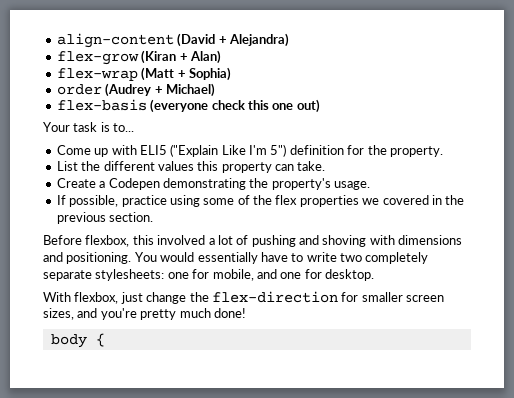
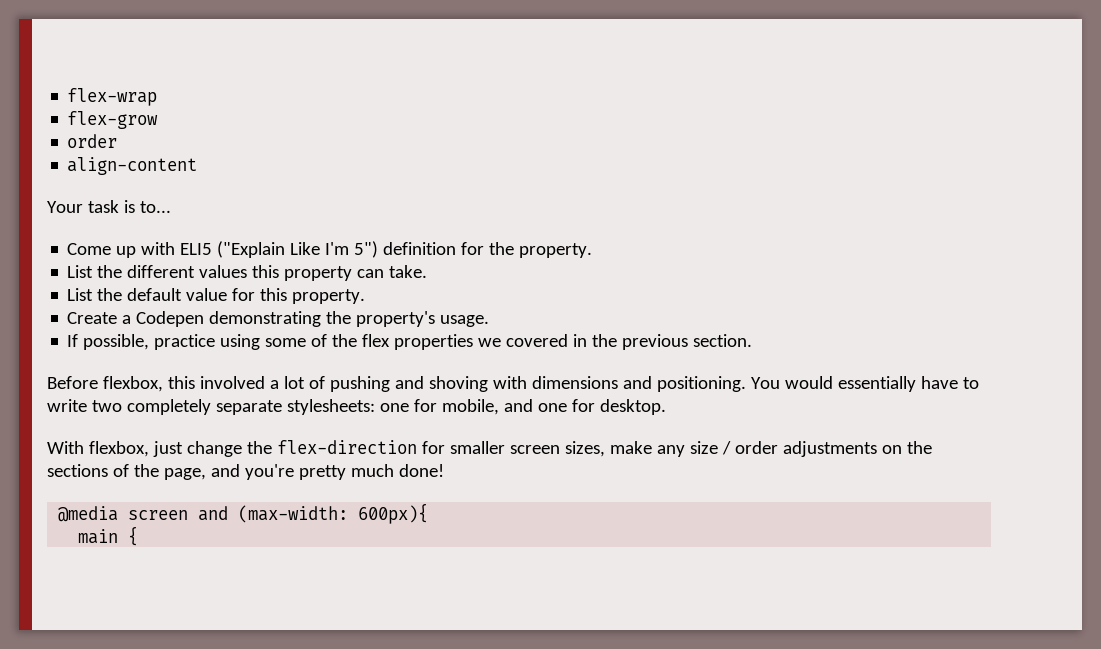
- align-content (David + Alejandra)
- flex-grow (Kiran + Alan)
- flex-wrap (Matt + Sophia)
- order (Audrey + Michael)
- flex-basis (everyone check this one out)
+ flex-wrap
+ flex-grow
+ order
+ align-content
+ List the default value for this property.
- With flexbox, just change the flex-direction for smaller screen sizes, and you're pretty much done!
+ With flexbox, just change the flex-direction for smaller screen sizes, make any size / order adjustments on the sections of the page, and you're pretty much done!
- body {
+ @media screen and (max-width: 600px){
+ main {

